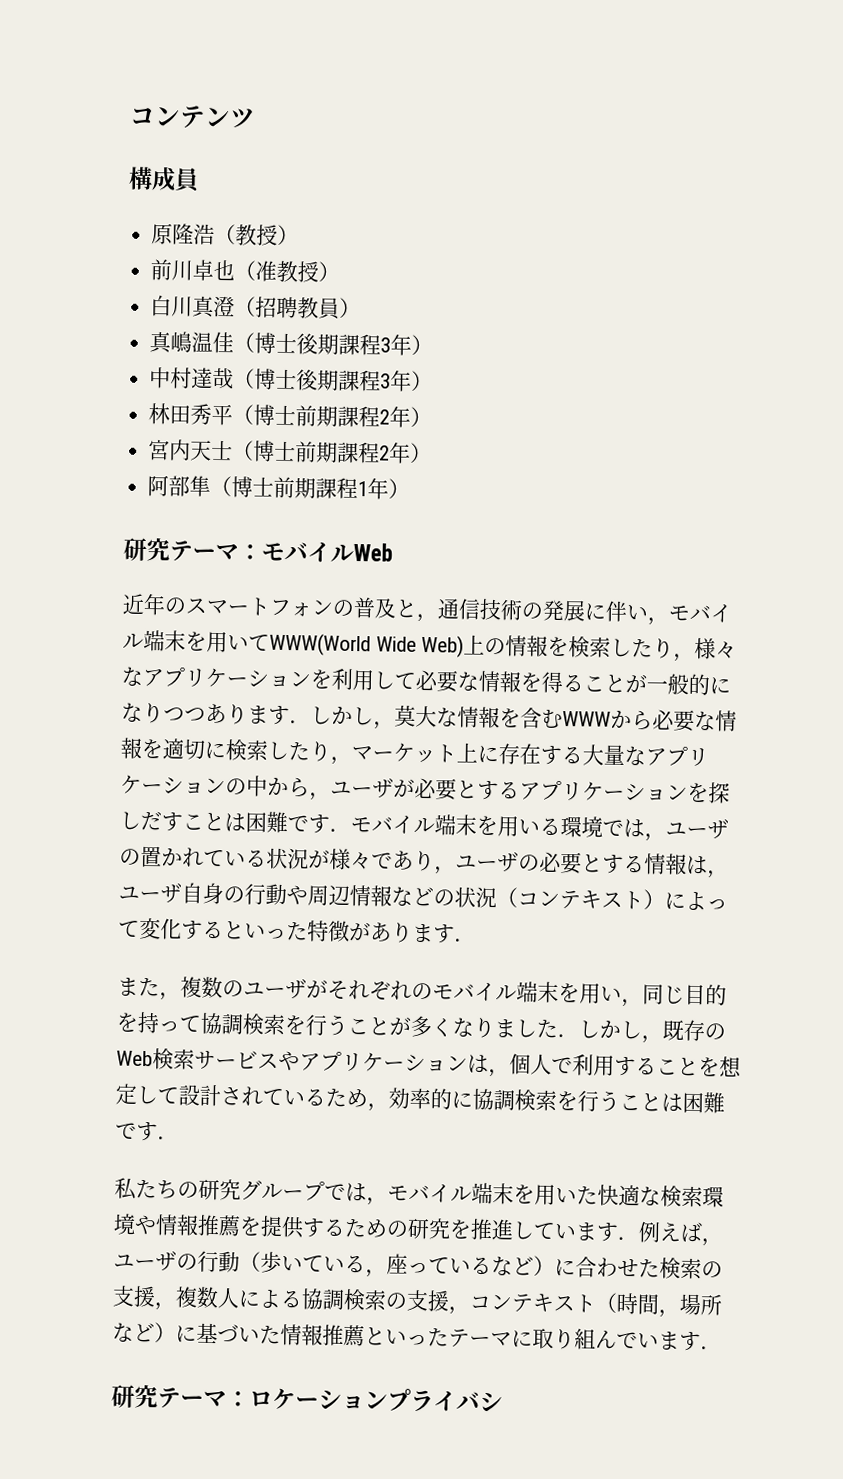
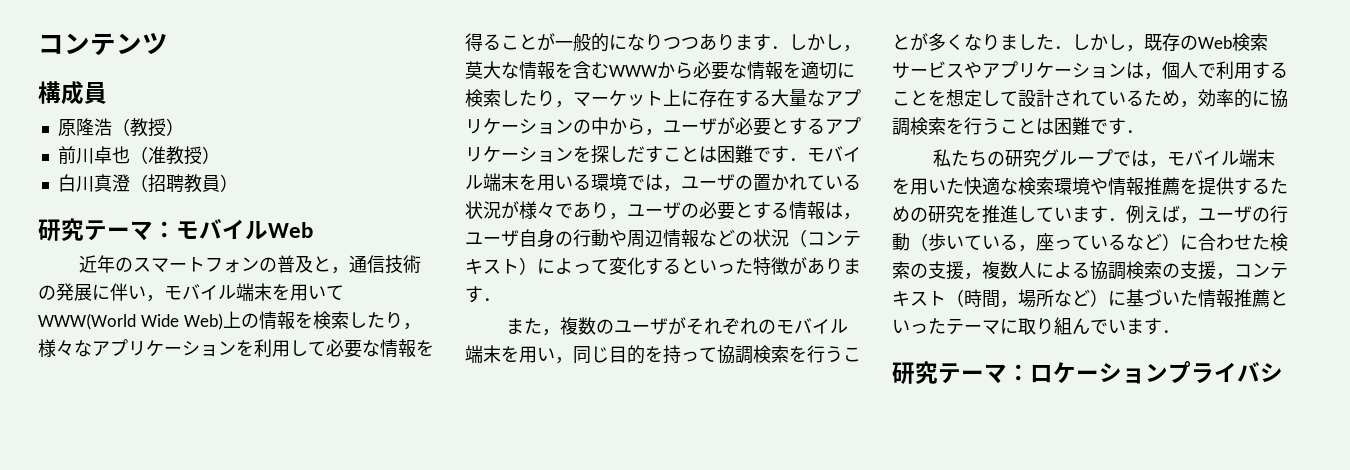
- 真嶋温佳（博士後期課程3年）
- 中村達哉（博士後期課程3年）
- 林田秀平（博士前期課程2年）
- 宮内天士（博士前期課程2年）
- 阿部隼（博士前期課程1年）

